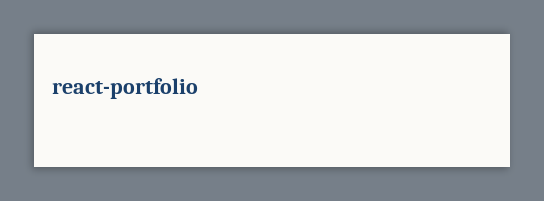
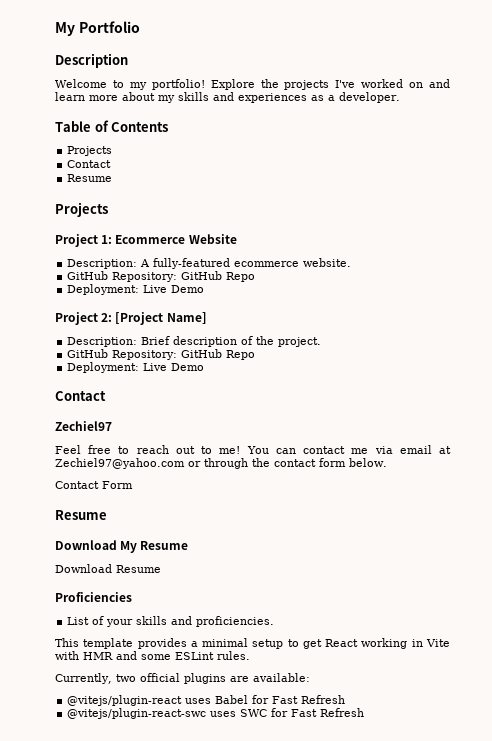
- react-portfolio
+ My Portfolio
+ Description
+ Welcome to my portfolio! Explore the projects I've worked on and learn more about my skills and experiences as a developer.
+ Table of Contents
+ Projects
+ Contact
+ Resume
+ Projects
+ Project 1: Ecommerce Website
+ Description: A fully-featured ecommerce website.
+ GitHub Repository: GitHub Repo
+ Deployment: Live Demo
+ Project 2: [Project Name]
+ Description: Brief description of the project.
+ GitHub Repository: GitHub Repo
+ Deployment: Live Demo
+ Contact
+ Zechiel97
+ Feel free to reach out to me! You can contact me via email at Zechiel97@yahoo.com or through the contact form below.
+ Contact Form
+ Resume
+ Download My Resume
+ Download Resume
+ Proficiencies
+ List of your skills and proficiencies.
+ This template provides a minimal setup to get React working in Vite with HMR and some ESLint rules.
+ Currently, two official plugins are available:
+ @vitejs/plugin-react uses Babel for Fast Refresh
+ @vitejs/plugin-react-swc uses SWC for Fast Refresh

